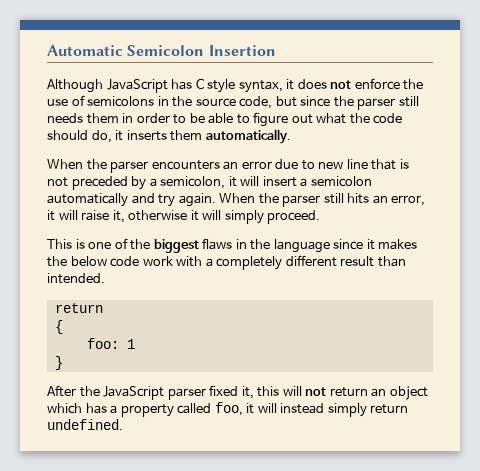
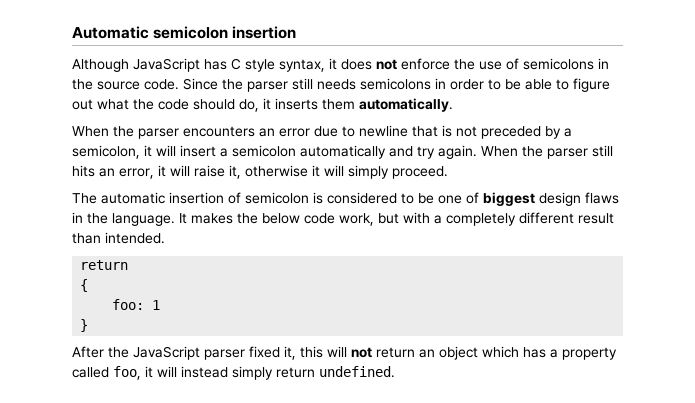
- Automatic Semicolon Insertion
+ Automatic semicolon insertion
- Although JavaScript has C style syntax, it does not enforce the use of semicolons in the source code, but since the parser still needs them in order to be able to figure out what the code should do, it inserts them automatically.
+ Although JavaScript has C style syntax, it does not enforce the use of semicolons in the source code. Since the parser still needs semicolons in order to be able to figure out what the code should do, it inserts them automatically.
- When the parser encounters an error due to new line that is not preceded by a semicolon, it will insert a semicolon automatically and try again.
+ When the parser encounters an error due to newline that is not preceded by a semicolon, it will insert a semicolon automatically and try again.
- This is one of the biggest flaws in the language since it makes the below code work with a completely different result than intended.
+ The automatic insertion of semicolon is considered to be one of biggest design flaws in the language. It makes the below code work, but with a completely different result than intended.

